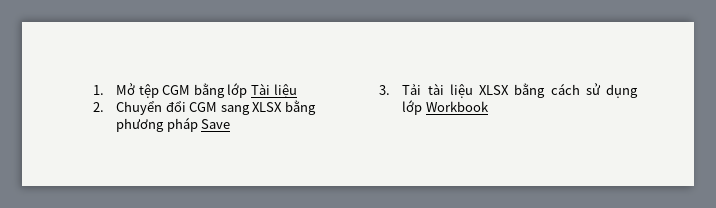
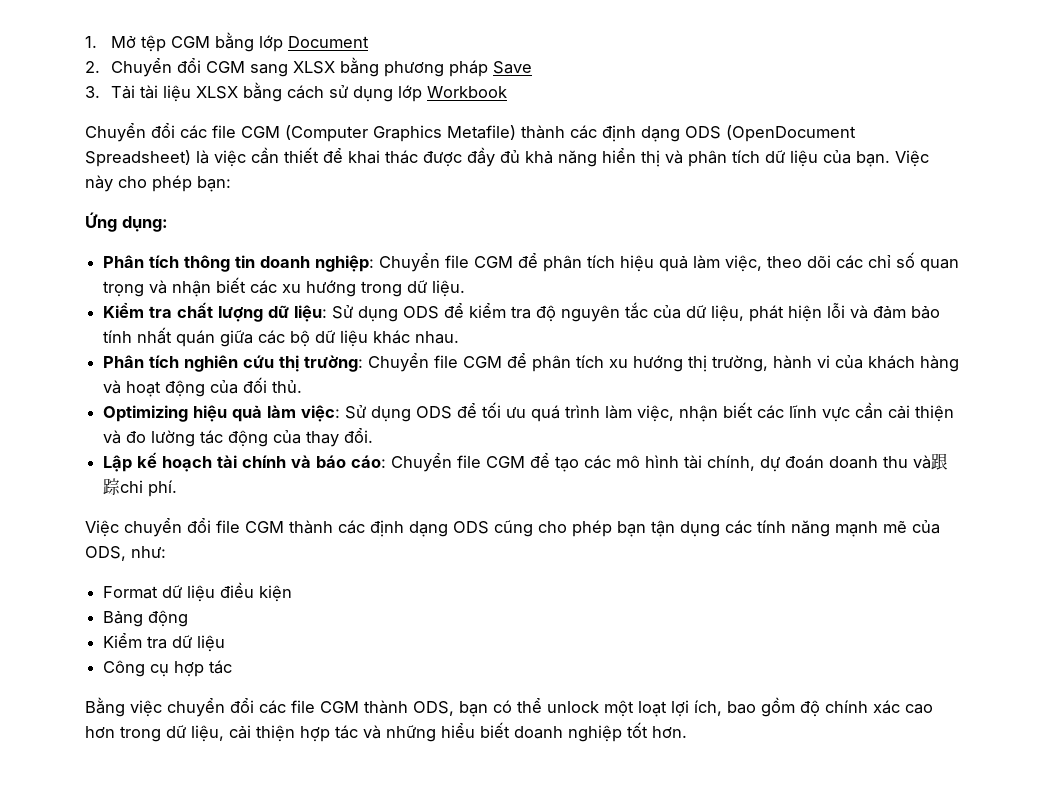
- 1. Mở tệp CGM bằng lớp Tài liệu
+ 1. Mở tệp CGM bằng lớp Document
+ Chuyển đổi các file CGM (Computer Graphics Metafile) thành các định dạng ODS (OpenDocument Spreadsheet) là việc cần thiết để khai thác được đầy đủ khả năng hiển thị và phân tích dữ liệu của bạn. Việc này cho phép bạn:
+ Ứng dụng:
+ Phân tích thông tin doanh nghiệp: Chuyển file CGM để phân tích hiệu quả làm việc, theo dõi các chỉ số quan trọng và nhận biết các xu hướng trong dữ liệu.
+ Kiểm tra chất lượng dữ liệu: Sử dụng ODS để kiểm tra độ nguyên tắc của dữ liệu, phát hiện lỗi và đảm bảo tính nhất quán giữa các bộ dữ liệu khác nhau.
+ Phân tích nghiên cứu thị trường: Chuyển file CGM để phân tích xu hướng thị trường, hành vi của khách hàng và hoạt động của đối thủ.
+ Optimizing hiệu quả làm việc: Sử dụng ODS để tối ưu quá trình làm việc, nhận biết các lĩnh vực cần cải thiện và đo lường tác động của thay đổi.
+ Lập kế hoạch tài chính và báo cáo: Chuyển file CGM để tạo các mô hình tài chính, dự đoán doanh thu và跟踪chi phí.
+ Việc chuyển đổi file CGM thành các định dạng ODS cũng cho phép bạn tận dụng các tính năng mạnh mẽ của ODS, như:
+ Format dữ liệu điều kiện
+ Bảng động
+ Kiểm tra dữ liệu
+ Công cụ hợp tác
+ Bằng việc chuyển đổi các file CGM thành ODS, bạn có thể unlock một loạt lợi ích, bao gồm độ chính xác cao hơn trong dữ liệu, cải thiện hợp tác và những hiểu biết doanh nghiệp tốt hơn.

